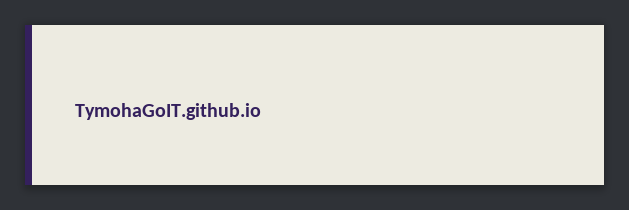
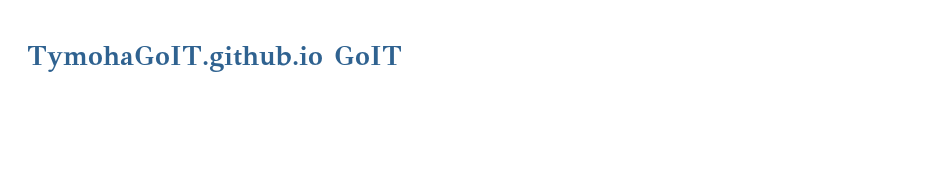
- TymohaGoIT.github.io
+ TymohaGoIT.github.io GoIT

